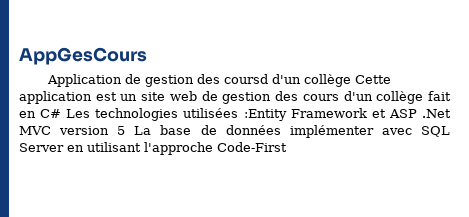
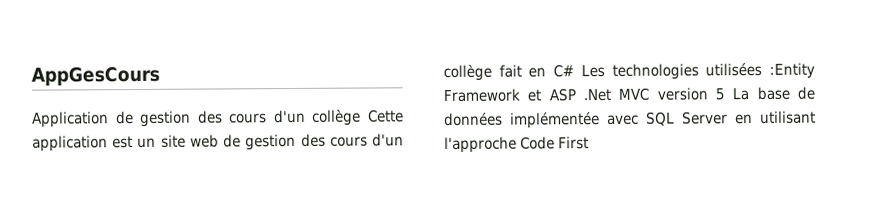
- Application de gestion des coursd d'un collège Cette application est un site web de gestion des cours d'un collège fait en C# Les technologies utilisées :Entity Framework et ASP .Net MVC version 5 La base de données implémenter avec SQL Server en utilisant l'approche Code-First
+ Application de gestion des cours d'un collège Cette application est un site web de gestion des cours d'un collège fait en C# Les technologies utilisées :Entity Framework et ASP .Net MVC version 5 La base de données implémentée avec SQL Server en utilisant l'approche Code First

